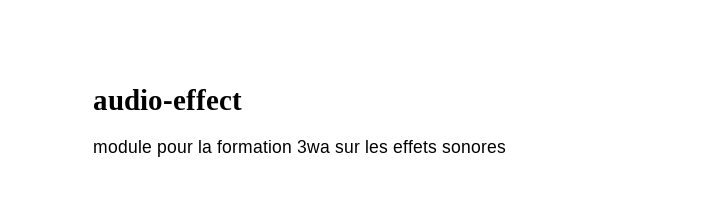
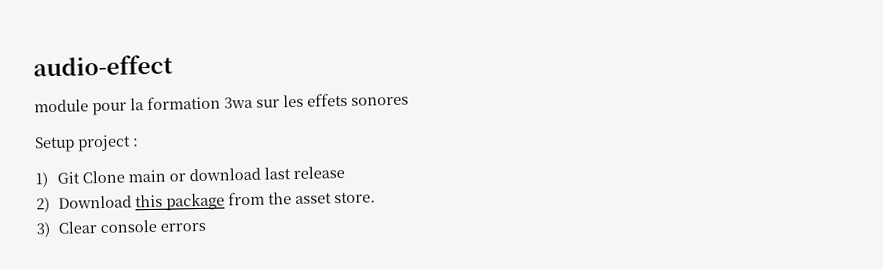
+ Setup project :
+ 1) Git Clone main or download last release
+ 2) Download this package from the asset store.
+ 3) Clear console errors

